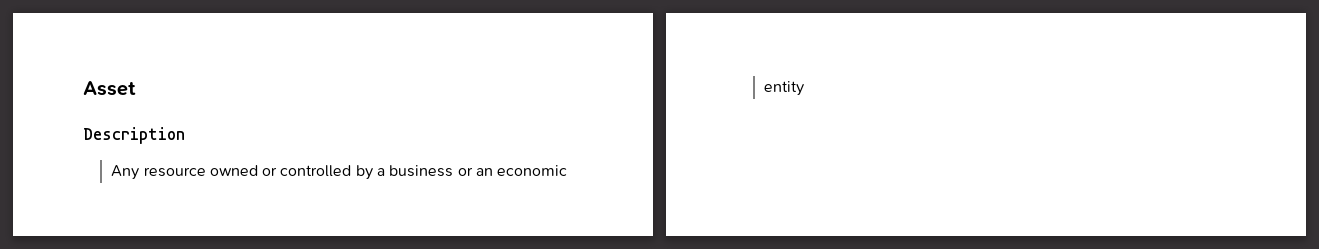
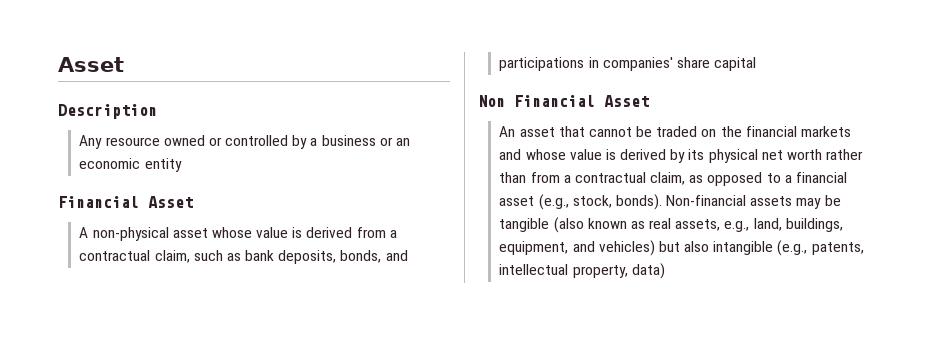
  Any resource owned or controlled by a business or an economic entity
+ Financial Asset
+ A non-physical asset whose value is derived from a contractual claim, such as bank deposits, bonds, and participations in companies' share capital
+ Non Financial Asset
+ An asset that cannot be traded on the financial markets and whose value is derived by its physical net worth rather than from a contractual claim, as opposed to a financial asset (e.g., stock, bonds). Non-financial assets may be tangible (also known as real assets, e.g., land, buildings, equipment, and vehicles) but also intangible (e.g., patents, intellectual property, data)

